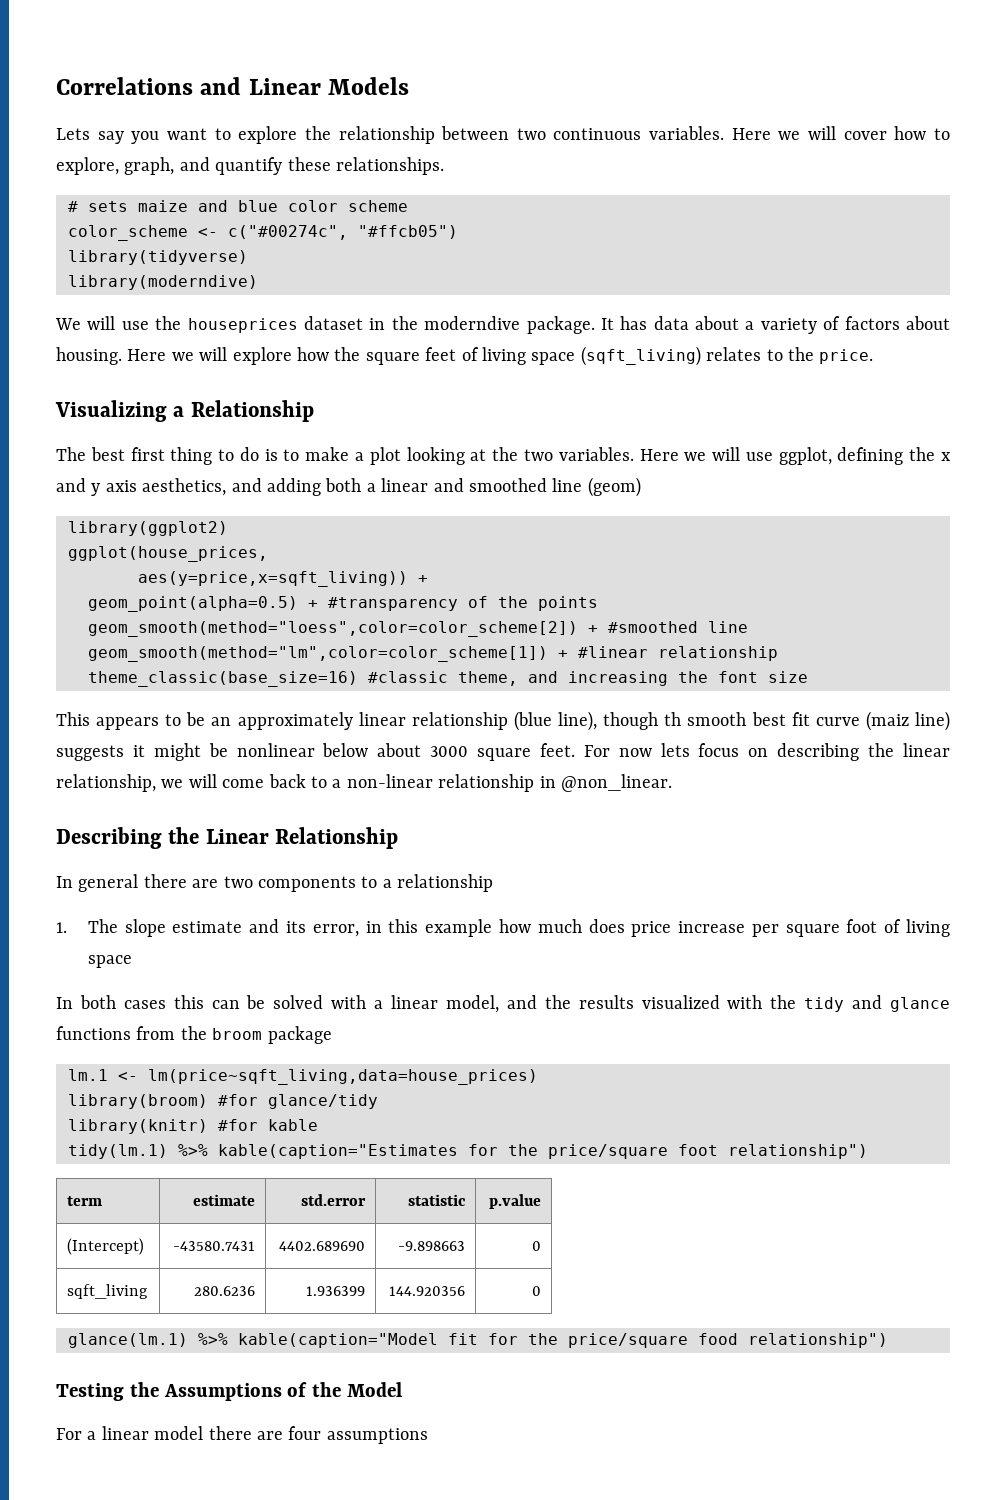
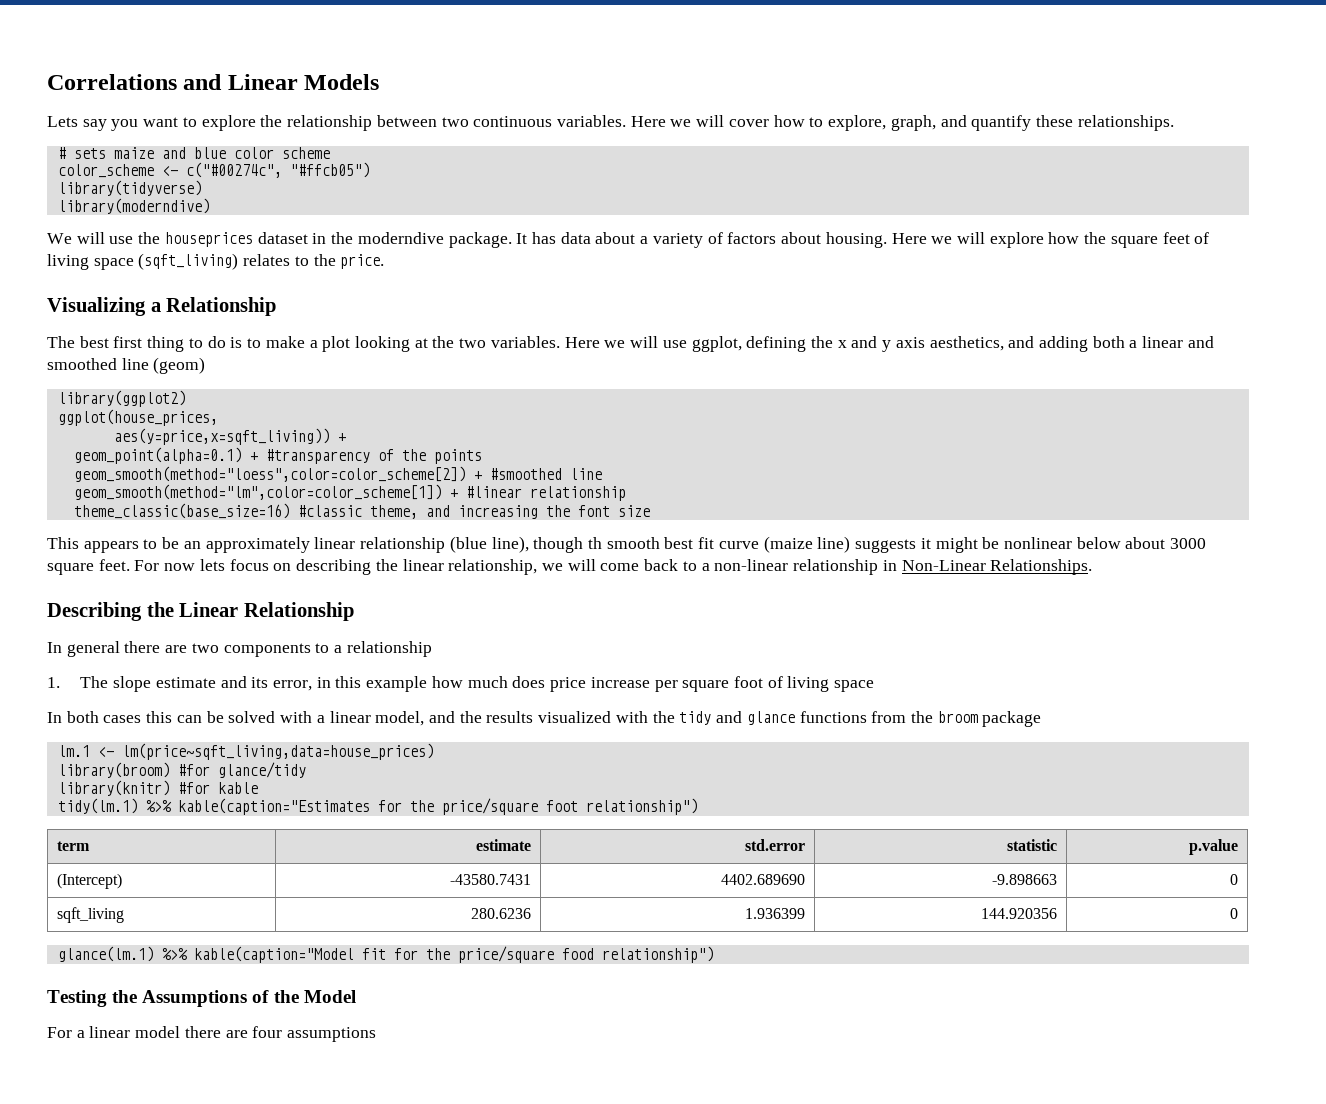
- geom_point(alpha=0.5) + #transparency of the points
+ geom_point(alpha=0.1) + #transparency of the points
- This appears to be an approximately linear relationship (blue line), though th smooth best fit curve (maiz line) suggests it might be nonlinear below about 3000 square feet.
+ This appears to be an approximately linear relationship (blue line), though th smooth best fit curve (maize line) suggests it might be nonlinear below about 3000 square feet.
- For now lets focus on describing the linear relationship, we will come back to a non-linear relationship in @non_linear.
+ For now lets focus on describing the linear relationship, we will come back to a non-linear relationship in Non-Linear Relationships.

